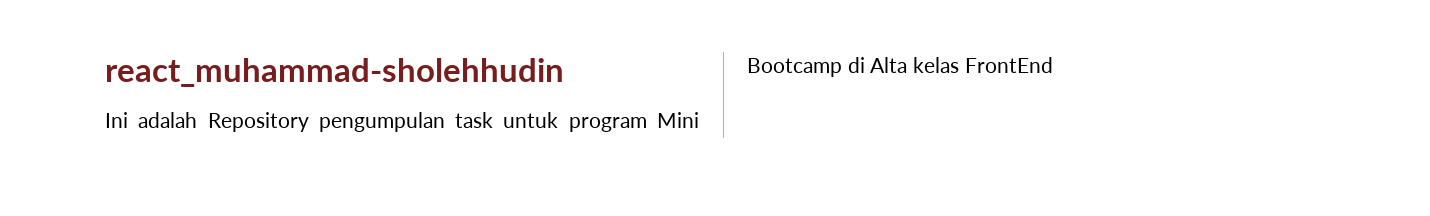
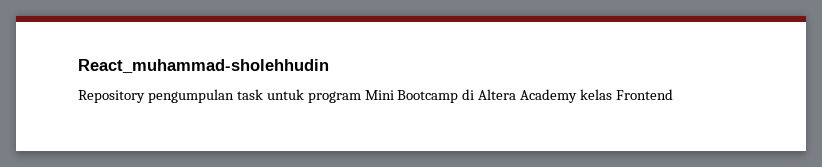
- react_muhammad-sholehhudin
- Ini adalah Repository pengumpulan task untuk program Mini Bootcamp di Alta kelas FrontEnd
+ React_muhammad-sholehhudin
+ Repository pengumpulan task untuk program Mini Bootcamp di Altera Academy kelas Frontend

